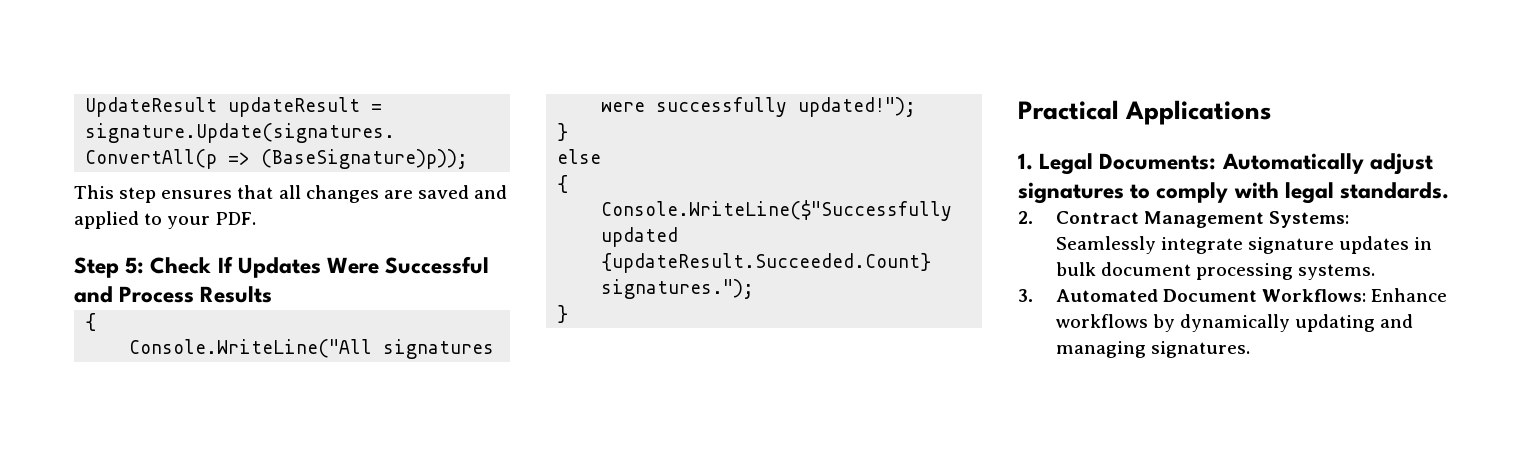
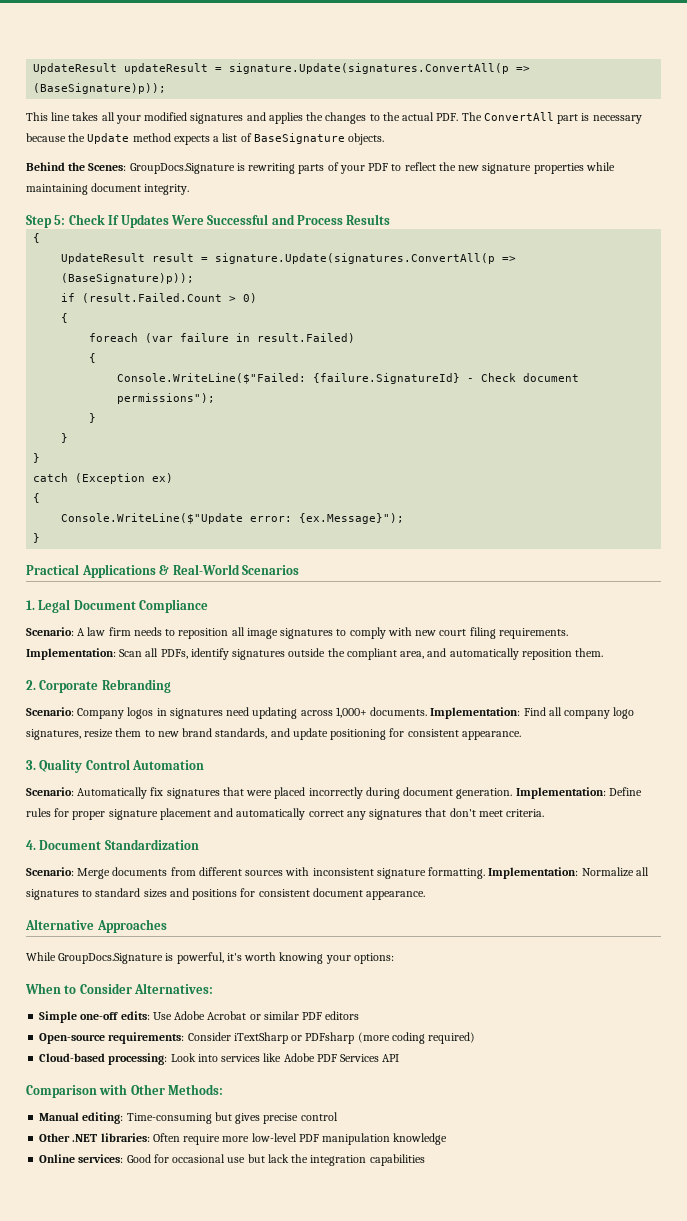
- This step ensures that all changes are saved and applied to your PDF.
+ This line takes all your modified signatures and applies the changes to the actual PDF. The ConvertAll part is necessary because the Update method expects a list of BaseSignature objects.
+ Behind the Scenes: GroupDocs.Signature is rewriting parts of your PDF to reflect the new signature properties while maintaining document integrity.
- Console.WriteLine("All signatures were successfully updated!");
+ UpdateResult result = signature.Update(signatures.ConvertAll(p => (BaseSignature)p));
+ if (result.Failed.Count > 0)
+ {
+ foreach (var failure in result.Failed)
+ {
+ Console.WriteLine($"Failed: {failure.SignatureId} - Check document permissions");
  }
- else
+ }
+ }
+ catch (Exception ex)
  {
- Console.WriteLine($"Successfully updated {updateResult.Succeeded.Count} signatures.");
+ Console.WriteLine($"Update error: {ex.Message}");
- Practical Applications
+ Practical Applications & Real-World Scenarios
- 1. Legal Documents: Automatically adjust signatures to comply with legal standards.
- 2. Contract Management Systems: Seamlessly integrate signature updates in bulk document processing systems.
- 3. Automated Document Workflows: Enhance workflows by dynamically updating and managing signatures.
+ 1. Legal Document Compliance
+ Scenario: A law firm needs to reposition all image signatures to comply with new court filing requirements. Implementation: Scan all PDFs, identify signatures outside the compliant area, and automatically reposition them.
+ 2. Corporate Rebranding
+ Scenario: Company logos in signatures need updating across 1,000+ documents. Implementation: Find all company logo signatures, resize them to new brand standards, and update positioning for consistent appearance.
+ 3. Quality Control Automation
+ Scenario: Automatically fix signatures that were placed incorrectly during document generation. Implementation: Define rules for proper signature placement and automatically correct any signatures that don't meet criteria.
+ 4. Document Standardization
+ Scenario: Merge documents from different sources with inconsistent signature formatting. Implementation: Normalize all signatures to standard sizes and positions for consistent document appearance.
+ Alternative Approaches
+ While GroupDocs.Signature is powerful, it's worth knowing your options:
+ When to Consider Alternatives:
+ Simple one-off edits: Use Adobe Acrobat or similar PDF editors
+ Open-source requirements: Consider iTextSharp or PDFsharp (more coding required)
+ Cloud-based processing: Look into services like Adobe PDF Services API
+ Comparison with Other Methods:
+ Manual editing: Time-consuming but gives precise control
+ Other .NET libraries: Often require more low-level PDF manipulation knowledge
+ Online services: Good for occasional use but lack the integration capabilities

